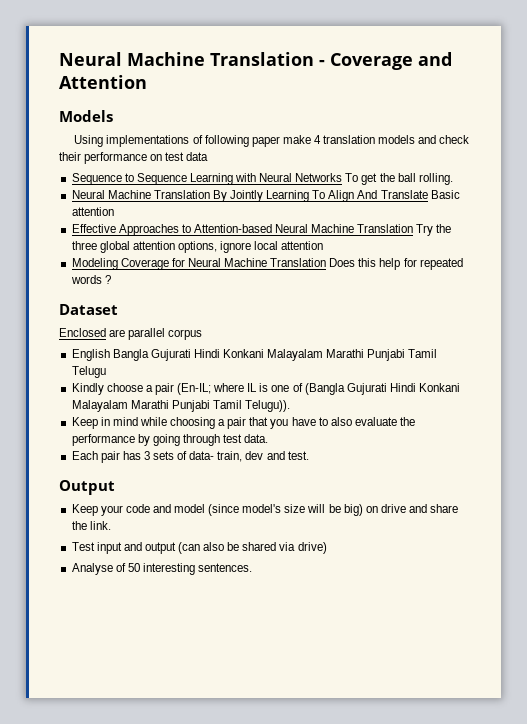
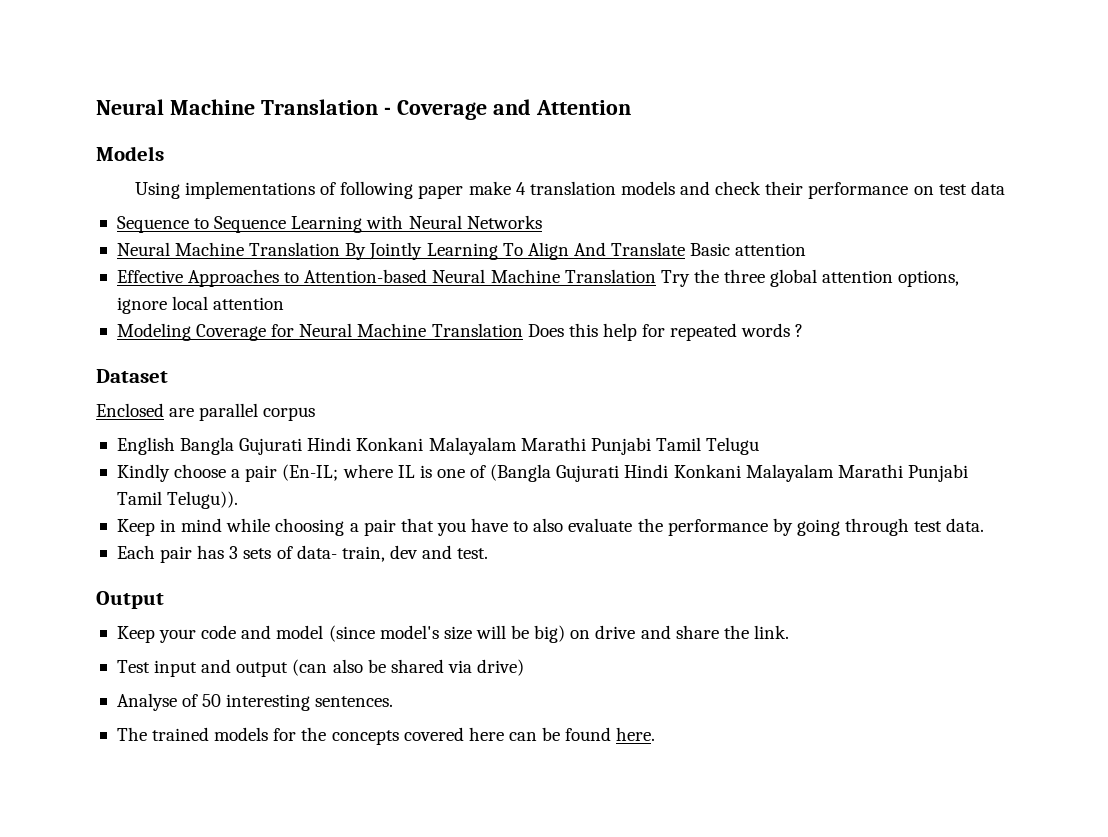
- Sequence to Sequence Learning with Neural Networks To get the ball rolling.
+ Sequence to Sequence Learning with Neural Networks
+ The trained models for the concepts covered here can be found here.

